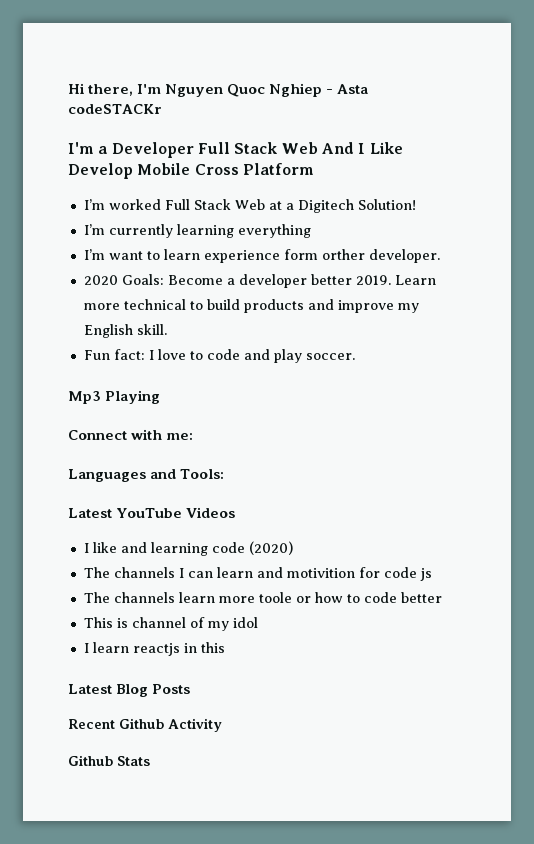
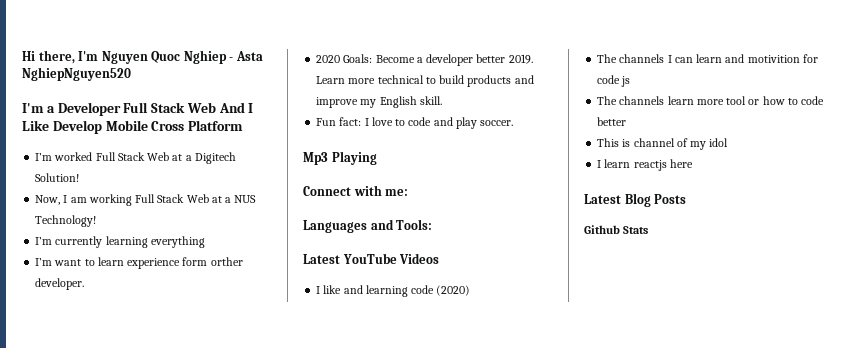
- Hi there, I'm Nguyen Quoc Nghiep - Asta codeSTACKr
+ Hi there, I'm Nguyen Quoc Nghiep - Asta NghiepNguyen520
+ Now, I am working Full Stack Web at a NUS Technology!
- The channels learn more toole or how to code better
+ The channels learn more tool or how to code better
- I learn reactjs in this
+ I learn reactjs here
- Recent Github Activity

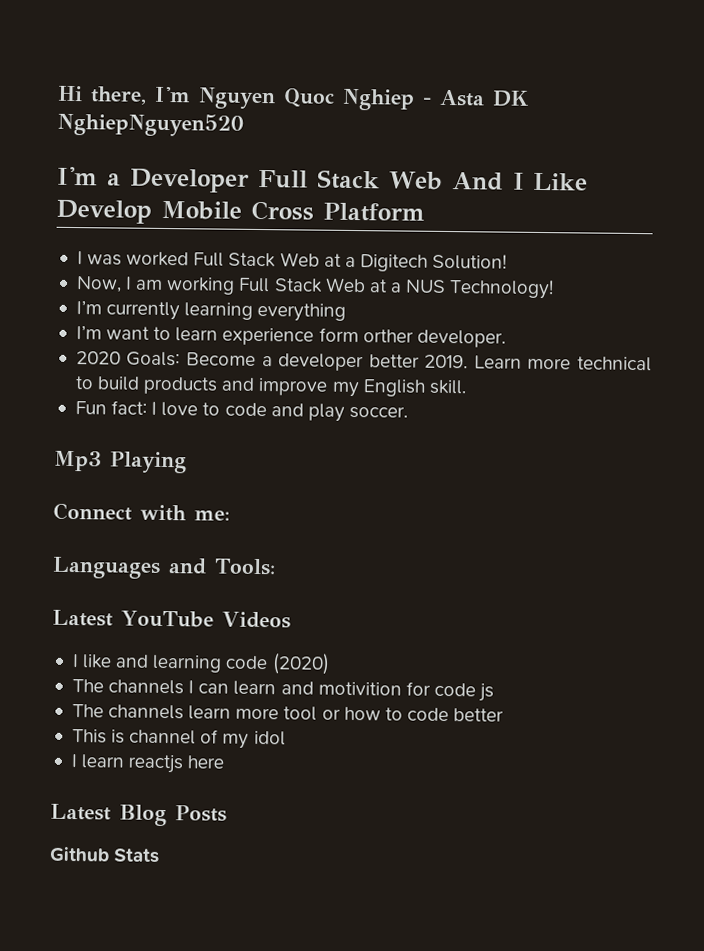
- Hi there, I'm Nguyen Quoc Nghiep - Asta NghiepNguyen520
+ Hi there, I'm Nguyen Quoc Nghiep - Asta DK NghiepNguyen520
- I’m worked Full Stack Web at a Digitech Solution!
+ I was worked Full Stack Web at a Digitech Solution!

